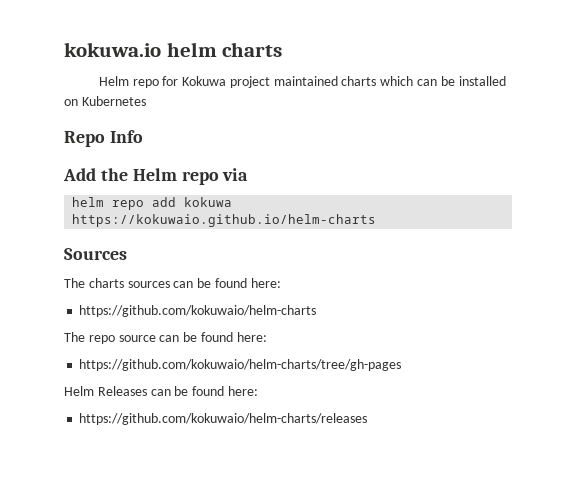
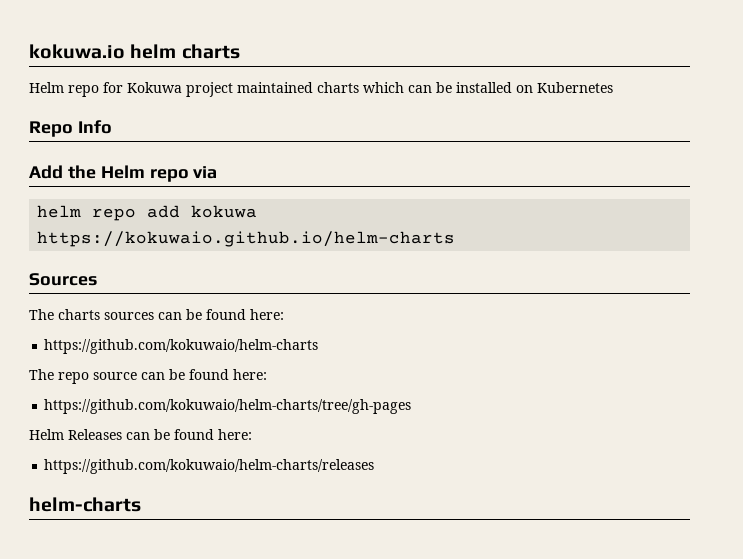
+ helm-charts

